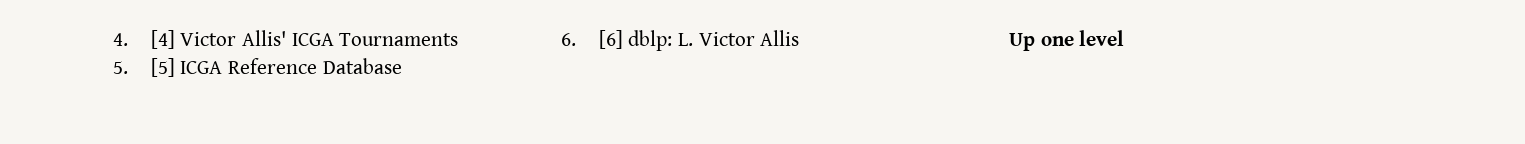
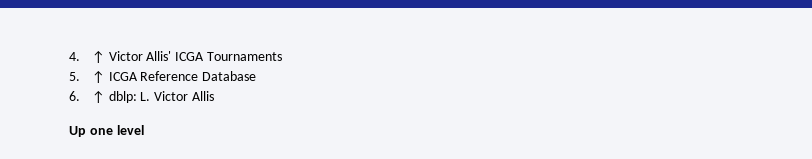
- 4. [4] Victor Allis' ICGA Tournaments
+ 4. ↑ Victor Allis' ICGA Tournaments
- 5. [5] ICGA Reference Database
+ 5. ↑ ICGA Reference Database
- 6. [6] dblp: L. Victor Allis
+ 6. ↑ dblp: L. Victor Allis

